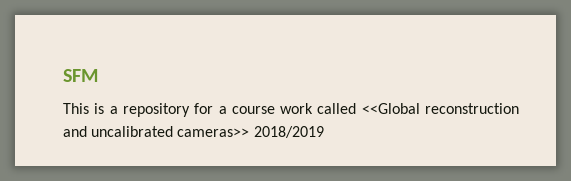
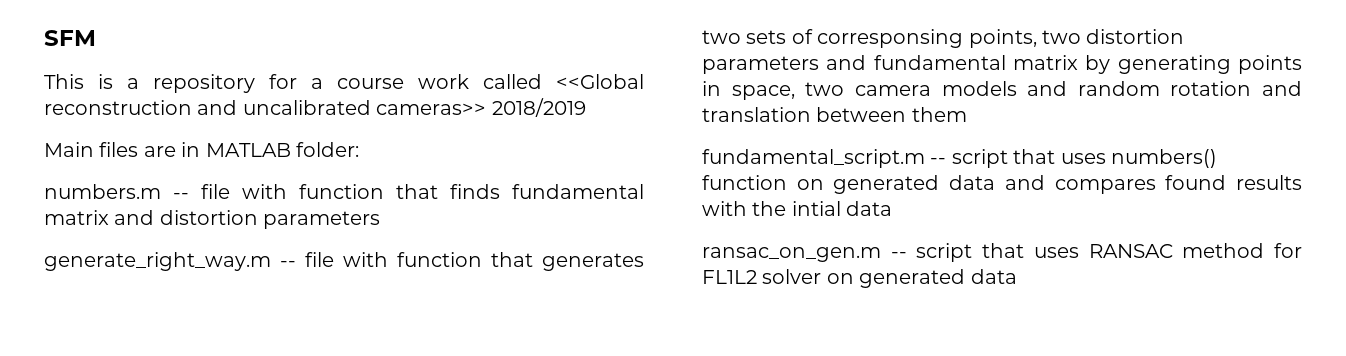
+ Main files are in MATLAB folder:
+ numbers.m -- file with function that finds fundamental matrix and distortion parameters
+ generate_right_way.m -- file with function that generates two sets of corresponsing points, two distortion parameters and fundamental matrix by generating points in space, two camera models and random rotation and translation between them
+ fundamental_script.m -- script that uses numbers() function on generated data and compares found results with the intial data
+ ransac_on_gen.m -- script that uses RANSAC method for FL1L2 solver on generated data

